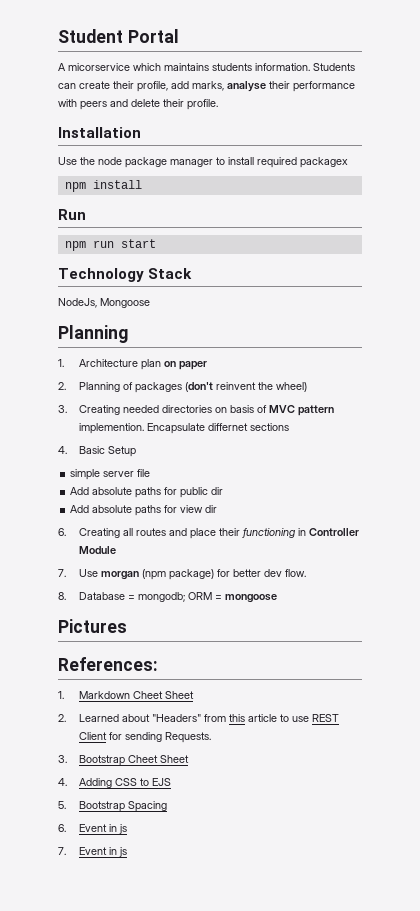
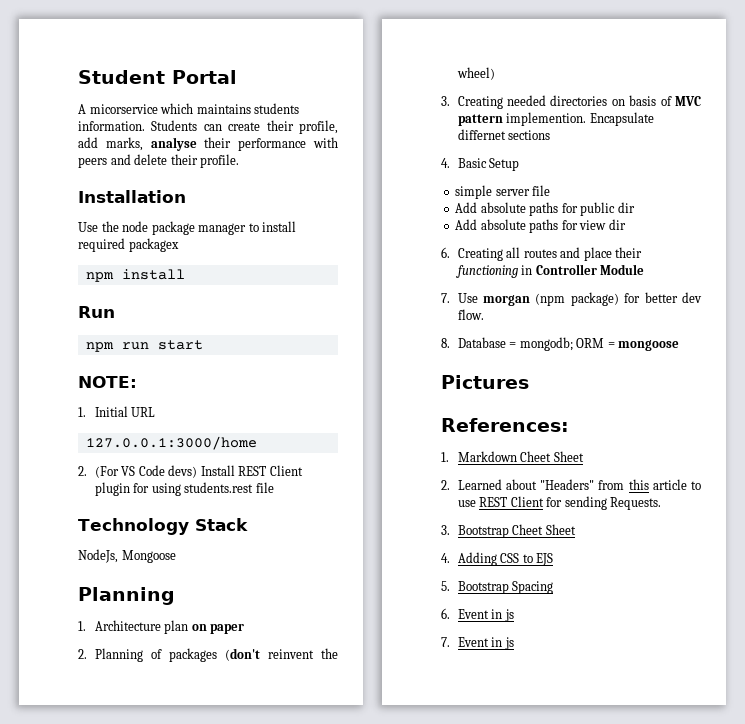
+ NOTE:
+ 1. Initial URL
+ 127.0.0.1:3000/home
+ 2. (For VS Code devs) Install REST Client plugin for using students.rest file

